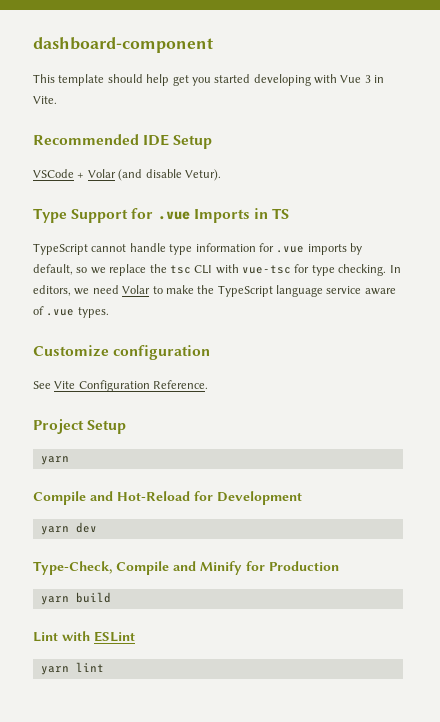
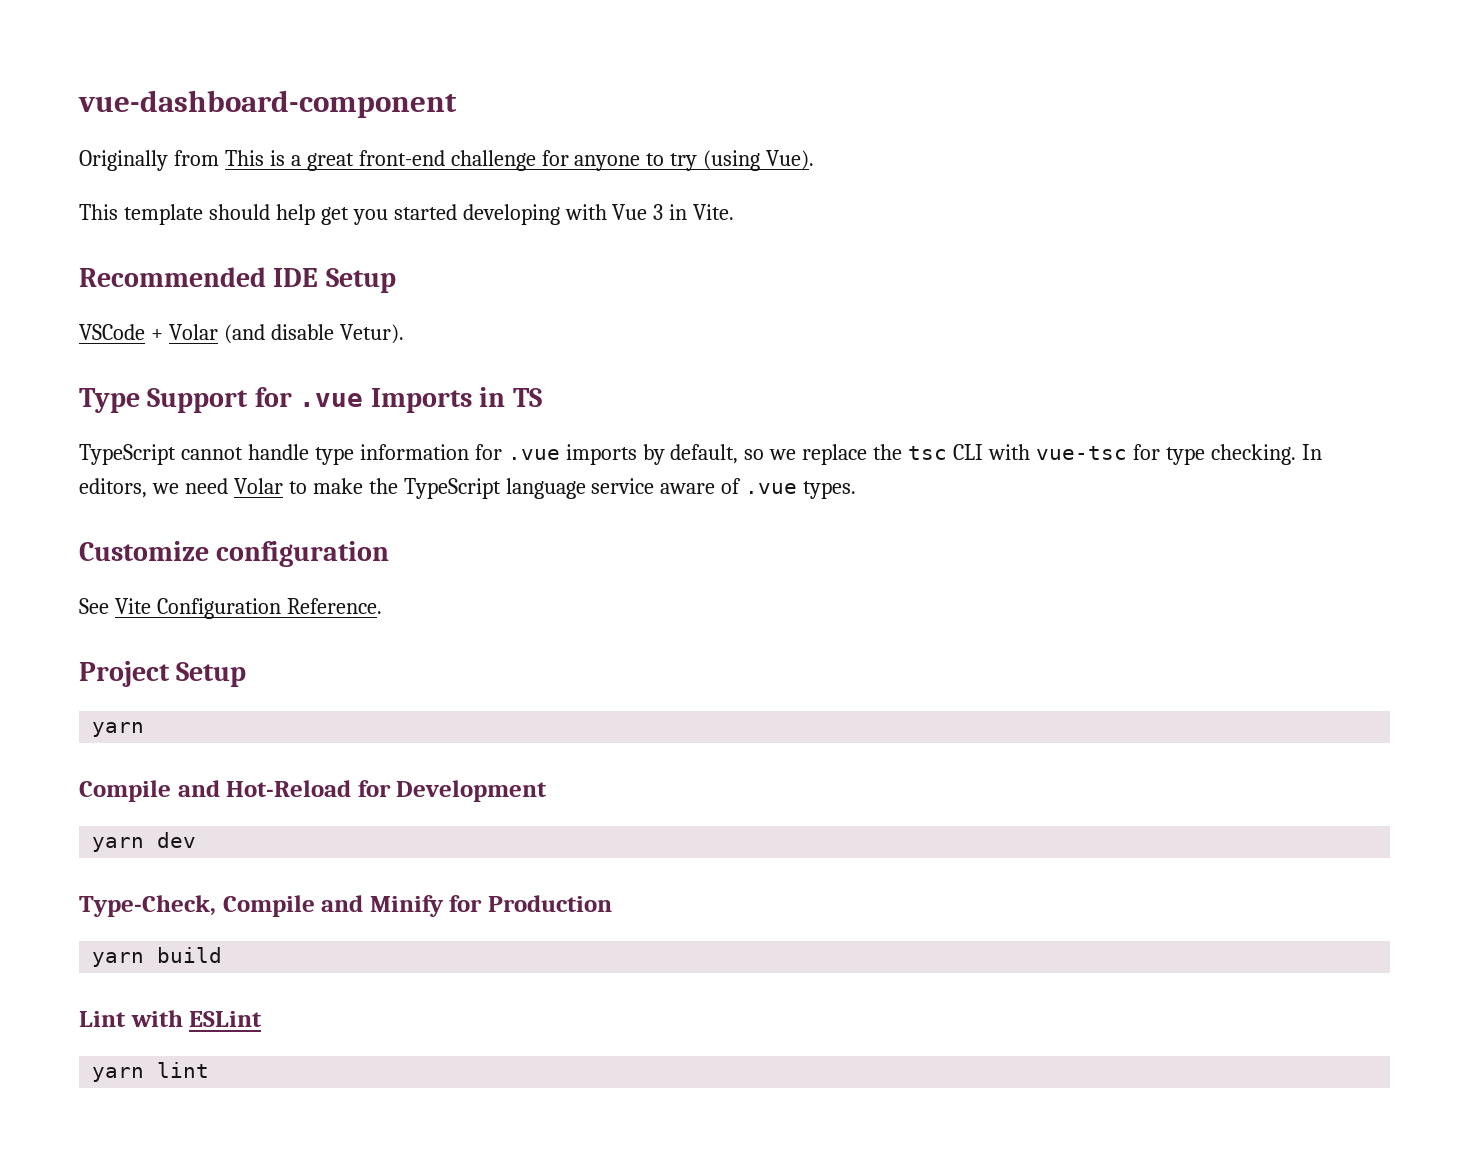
- dashboard-component
+ vue-dashboard-component
+ Originally from This is a great front-end challenge for anyone to try (using Vue).

